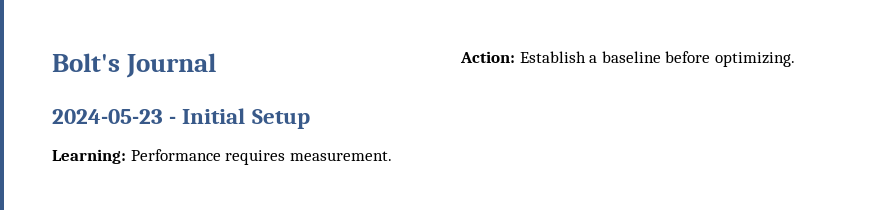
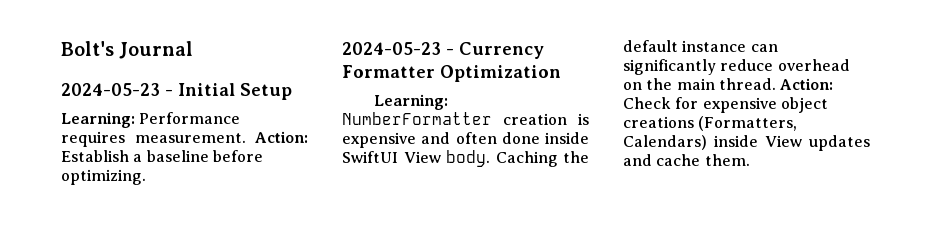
+ 2024-05-23 - Currency Formatter Optimization
+ Learning: NumberFormatter creation is expensive and often done inside SwiftUI View body. Caching the default instance can significantly reduce overhead on the main thread. Action: Check for expensive object creations (Formatters, Calendars) inside View updates and cache them.

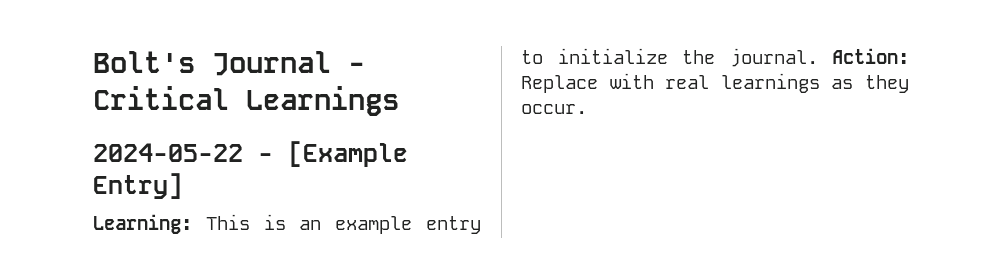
- Bolt's Journal
- 2024-05-23 - Initial Setup
- Learning: Performance requires measurement. Action: Establish a baseline before optimizing.
- 2024-05-23 - Currency Formatter Optimization
- Learning: NumberFormatter creation is expensive and often done inside SwiftUI View body. Caching the default instance can significantly reduce overhead on the main thread. Action: Check for expensive object creations (Formatters, Calendars) inside View updates and cache them.
+ Bolt's Journal - Critical Learnings
+ 2024-05-22 - [Example Entry]
+ Learning: This is an example entry to initialize the journal. Action: Replace with real learnings as they occur.

